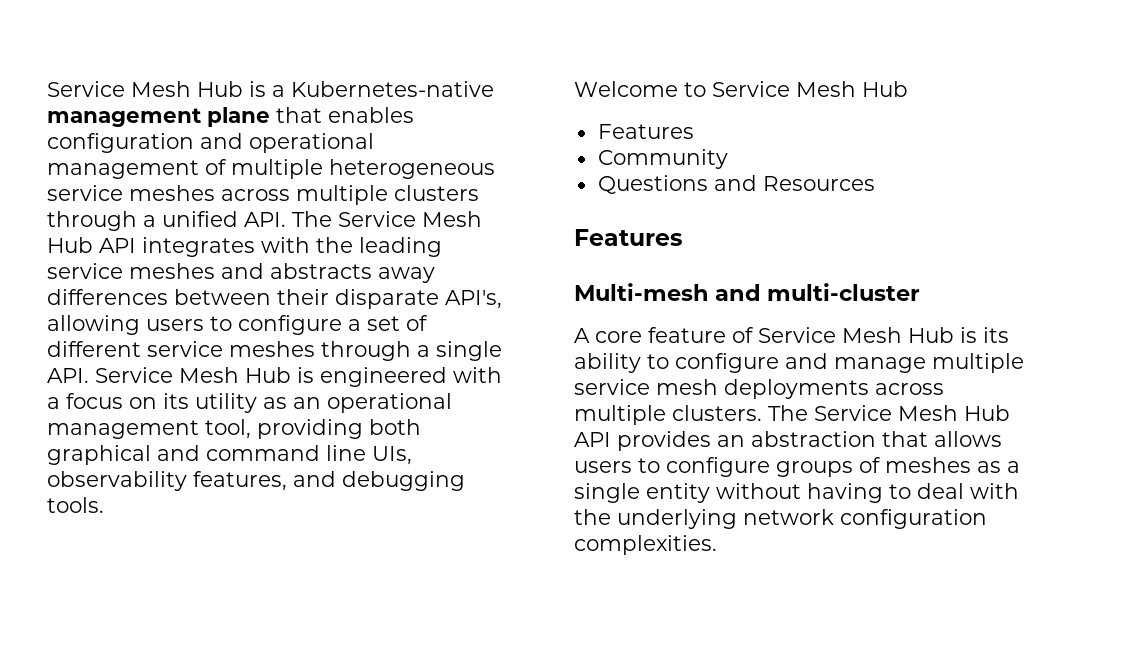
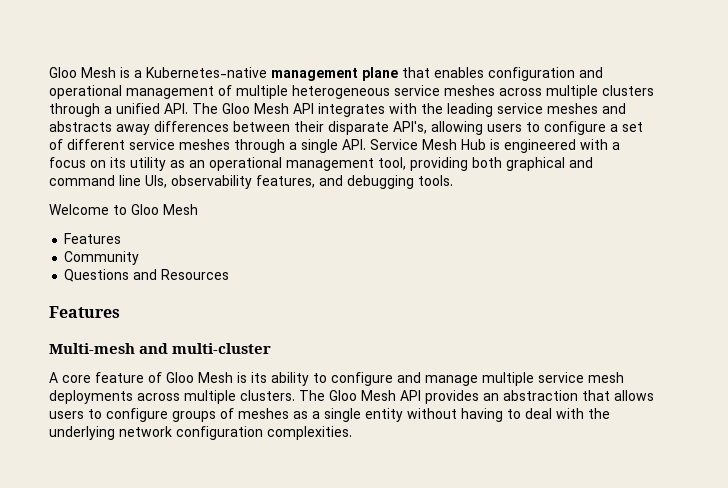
- Service Mesh Hub is a Kubernetes-native management plane that enables configuration and operational management of multiple heterogeneous service meshes across multiple clusters through a unified API. The Service Mesh Hub API integrates with the leading service meshes and abstracts away differences between their disparate API's, allowing users to configure a set of different service meshes through a single API. Service Mesh Hub is engineered with a focus on its utility as an operational management tool, providing both graphical and command line UIs, observability features, and debugging tools.
+ Gloo Mesh is a Kubernetes-native management plane that enables configuration and operational management of multiple heterogeneous service meshes across multiple clusters through a unified API. The Gloo Mesh API integrates with the leading service meshes and abstracts away differences between their disparate API's, allowing users to configure a set of different service meshes through a single API. Service Mesh Hub is engineered with a focus on its utility as an operational management tool, providing both graphical and command line UIs, observability features, and debugging tools.
- Welcome to Service Mesh Hub
+ Welcome to Gloo Mesh
- A core feature of Service Mesh Hub is its ability to configure and manage multiple service mesh deployments across multiple clusters.
+ A core feature of Gloo Mesh is its ability to configure and manage multiple service mesh deployments across multiple clusters.
- The Service Mesh Hub API provides an abstraction that allows users to configure groups of meshes as a single entity without having to deal with the underlying network configuration complexities.
+ The Gloo Mesh API provides an abstraction that allows users to configure groups of meshes as a single entity without having to deal with the underlying network configuration complexities.

